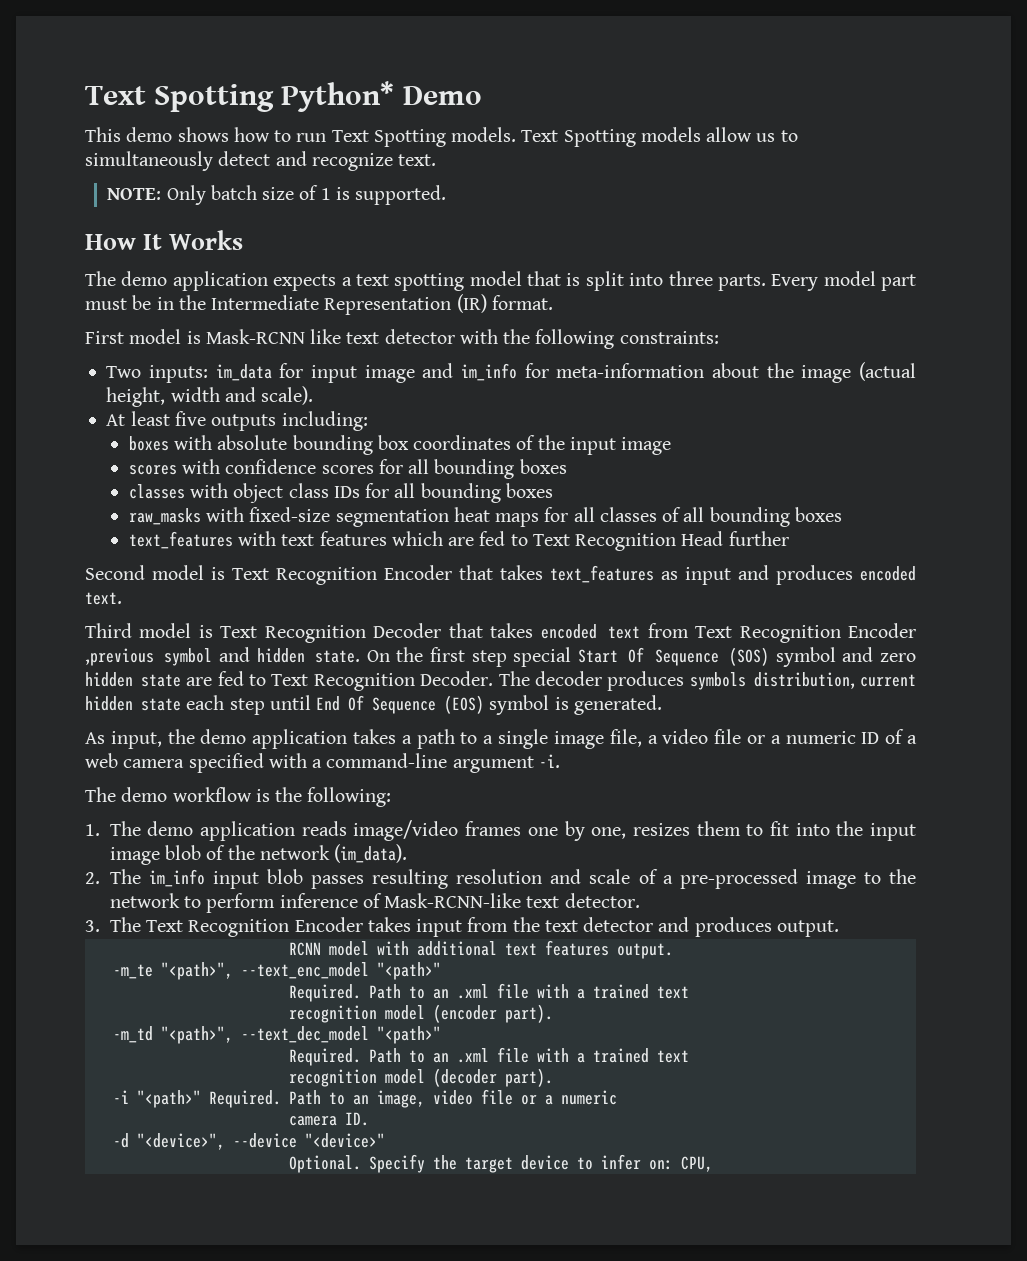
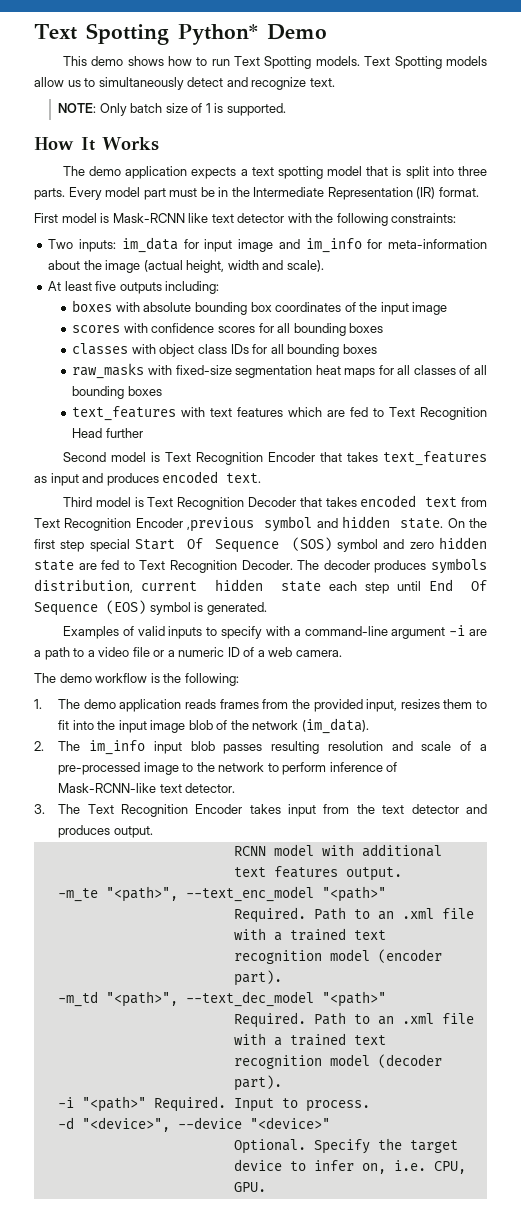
- As input, the demo application takes a path to a single image file, a video file or a numeric ID of a web camera specified with a command-line argument -i.
+ Examples of valid inputs to specify with a command-line argument -i are a path to a video file or a numeric ID of a web camera.
- 1. The demo application reads image/video frames one by one, resizes them to fit into the input image blob of the network (im_data).
+ 1. The demo application reads frames from the provided input, resizes them to fit into the input image blob of the network (im_data).
- Path to an image, video file or a numeric
- camera ID.
+ Input to process.
- Specify the target device to infer on: CPU,
+ Specify the target device to infer on, i.e. CPU, GPU.

